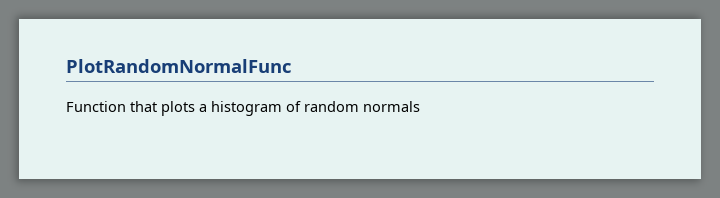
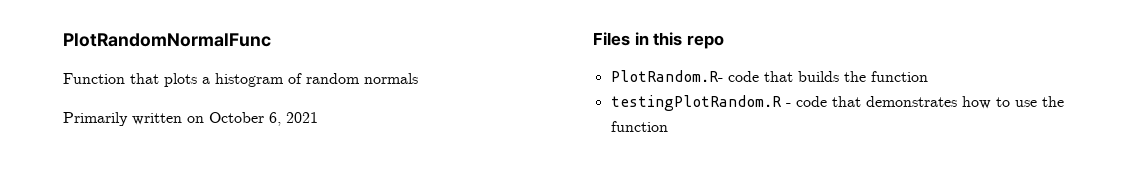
+ Primarily written on October 6, 2021
+ Files in this repo
+ PlotRandom.R- code that builds the function
+ testingPlotRandom.R - code that demonstrates how to use the function

